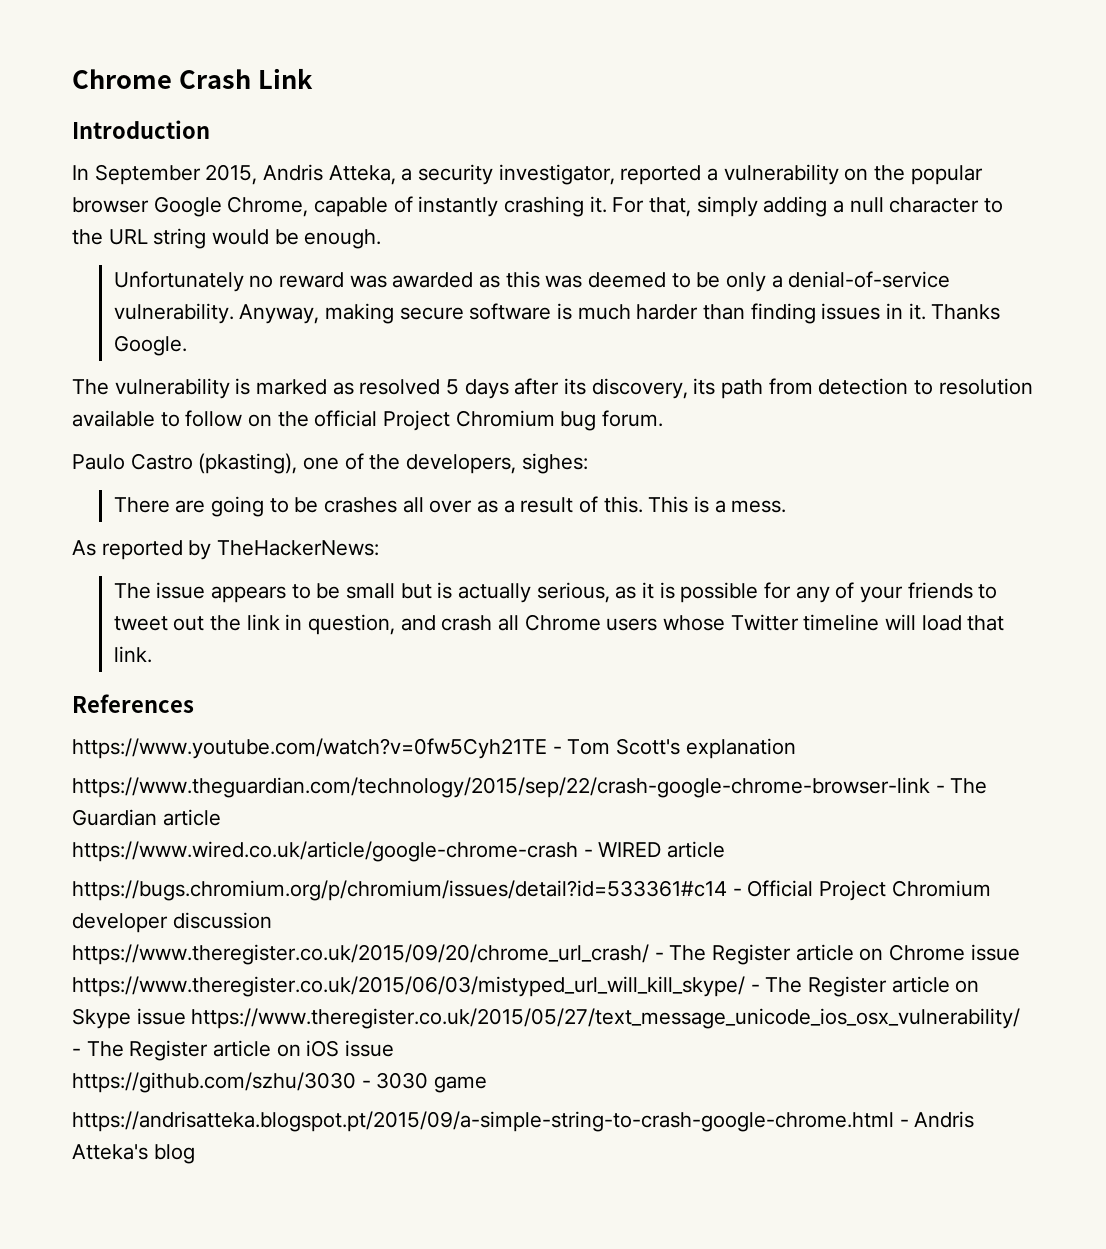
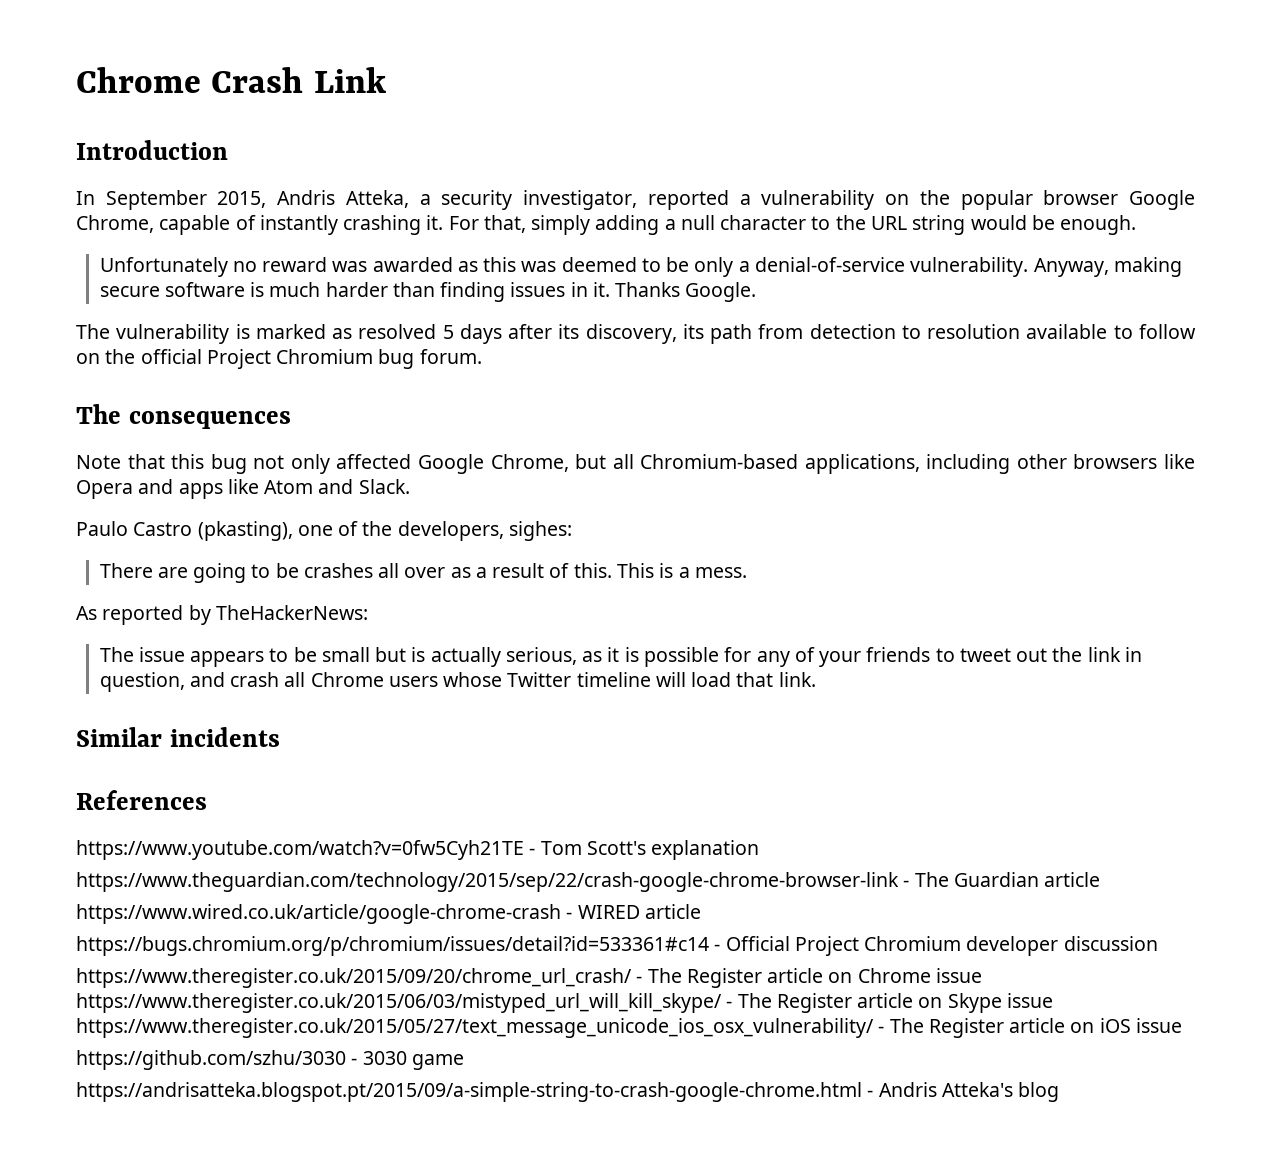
+ The consequences
+ Note that this bug not only affected Google Chrome, but all Chromium-based applications, including other browsers like Opera and apps like Atom and Slack.
+ Similar incidents

